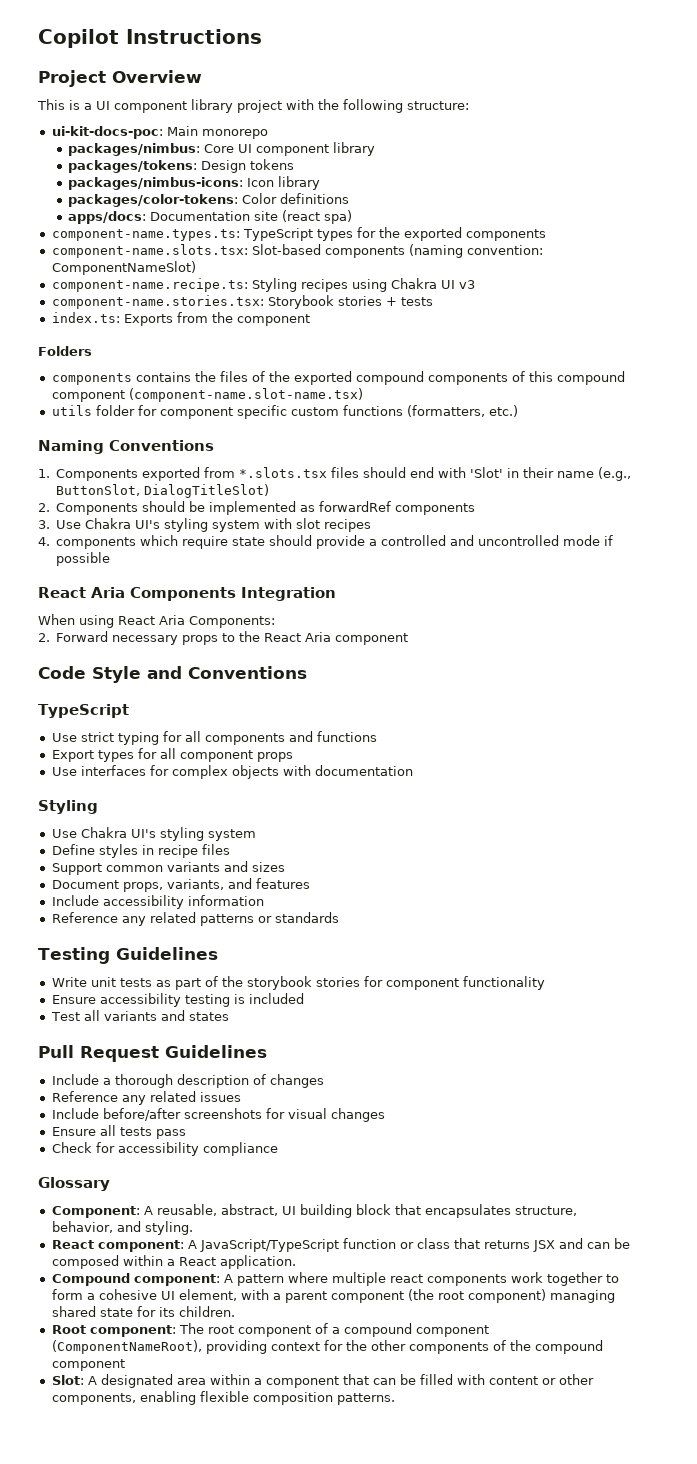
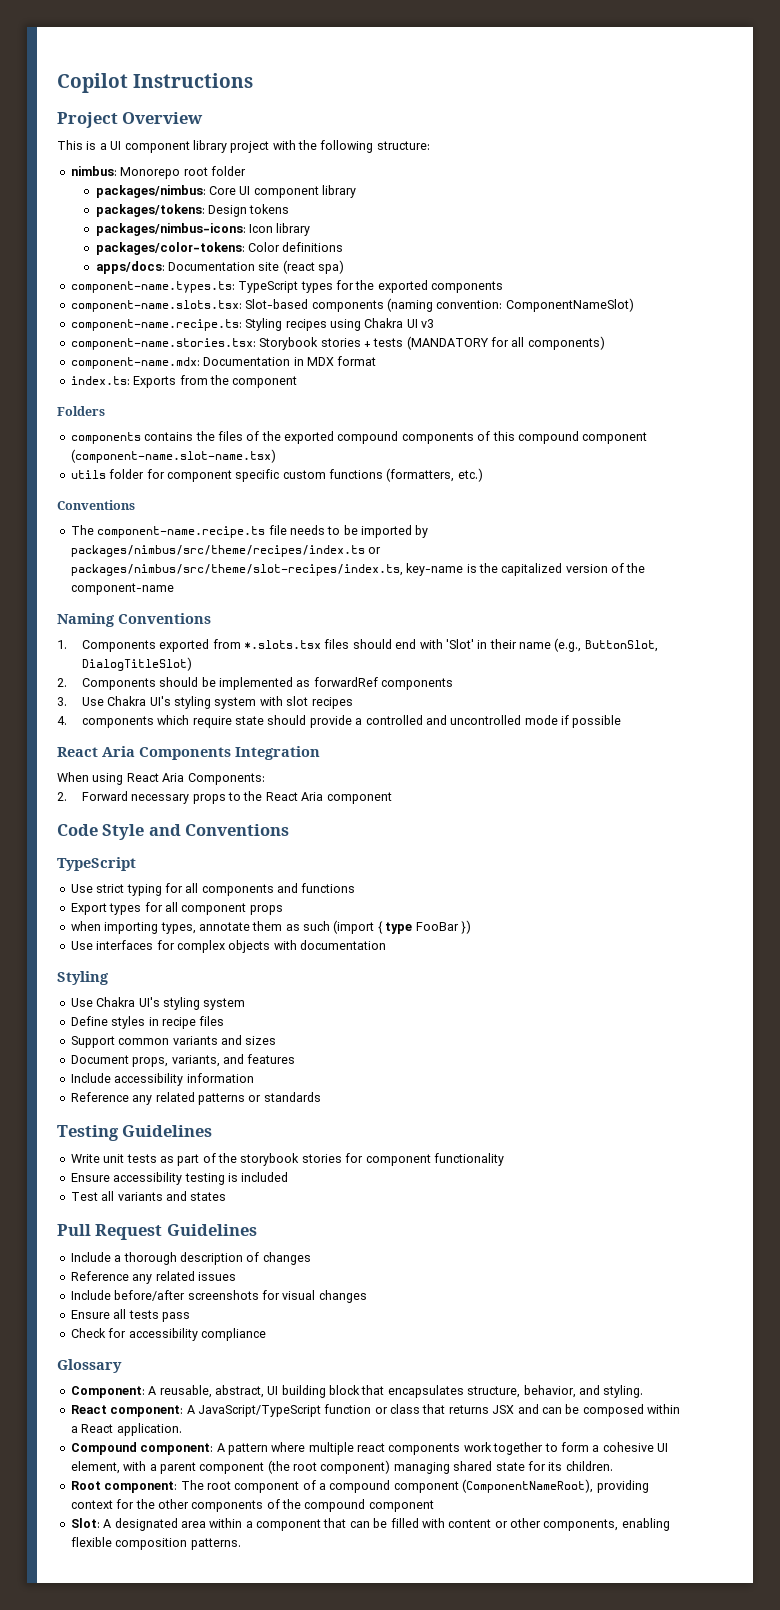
- ui-kit-docs-poc: Main monorepo
+ nimbus: Monorepo root folder
- component-name.stories.tsx: Storybook stories + tests
+ component-name.stories.tsx: Storybook stories + tests (MANDATORY for all components)
+ component-name.mdx: Documentation in MDX format
  utils folder for component specific custom functions (formatters, etc.)
+ Conventions
+ The component-name.recipe.ts file needs to be imported by packages/nimbus/src/theme/recipes/index.ts or packages/nimbus/src/theme/slot-recipes/index.ts, key-name is the capitalized version of the component-name
+ when importing types, annotate them as such (import { type FooBar })

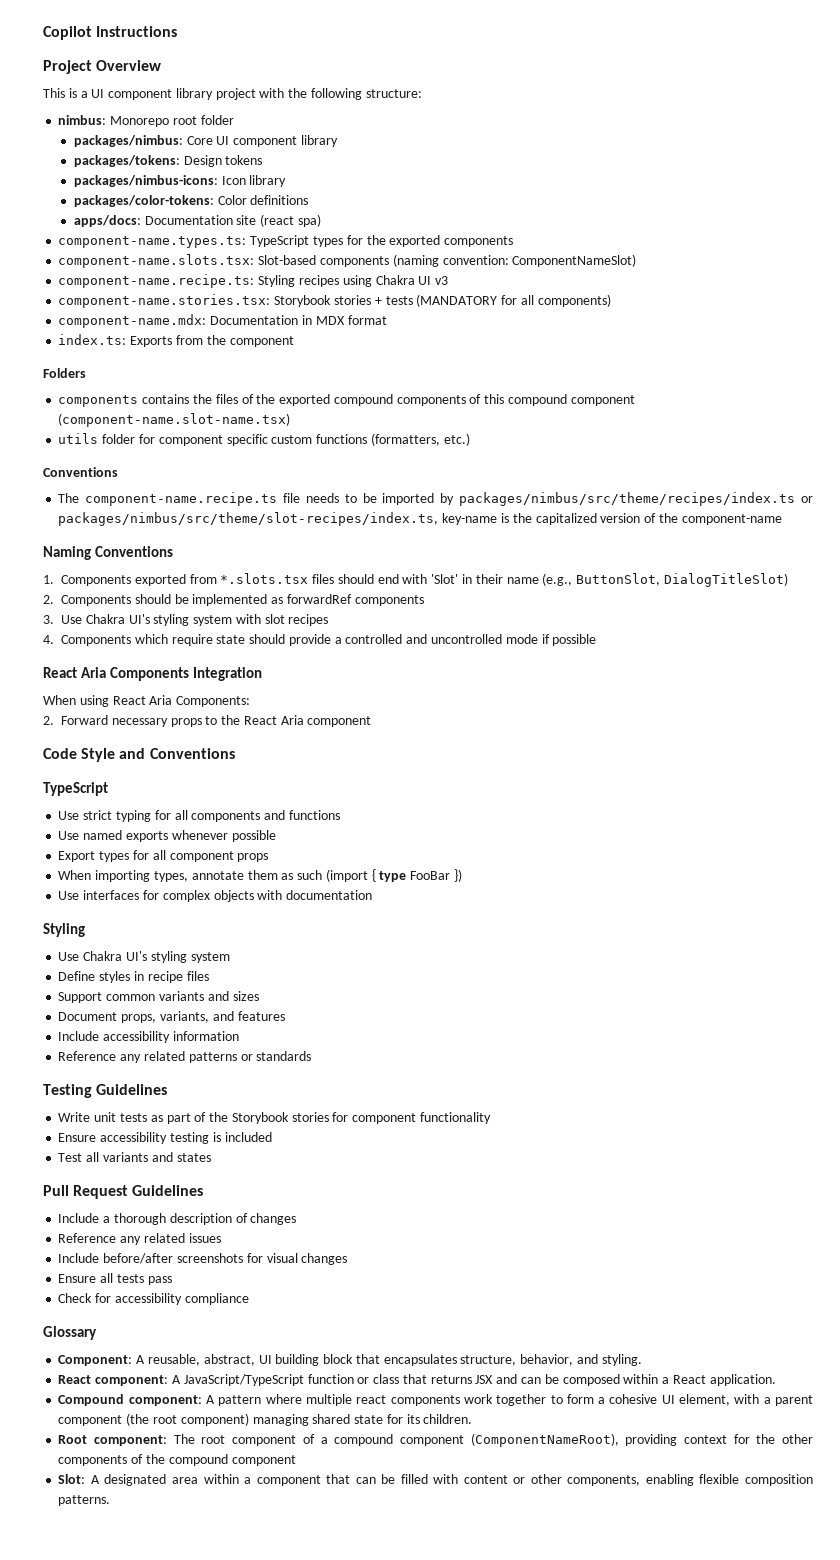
- 4. components which require state should provide a controlled and uncontrolled mode if possible
+ 4. Components which require state should provide a controlled and uncontrolled mode if possible
+ Use named exports whenever possible
- when importing types, annotate them as such (import { type FooBar })
+ When importing types, annotate them as such (import { type FooBar })
- Write unit tests as part of the storybook stories for component functionality
+ Write unit tests as part of the Storybook stories for component functionality

